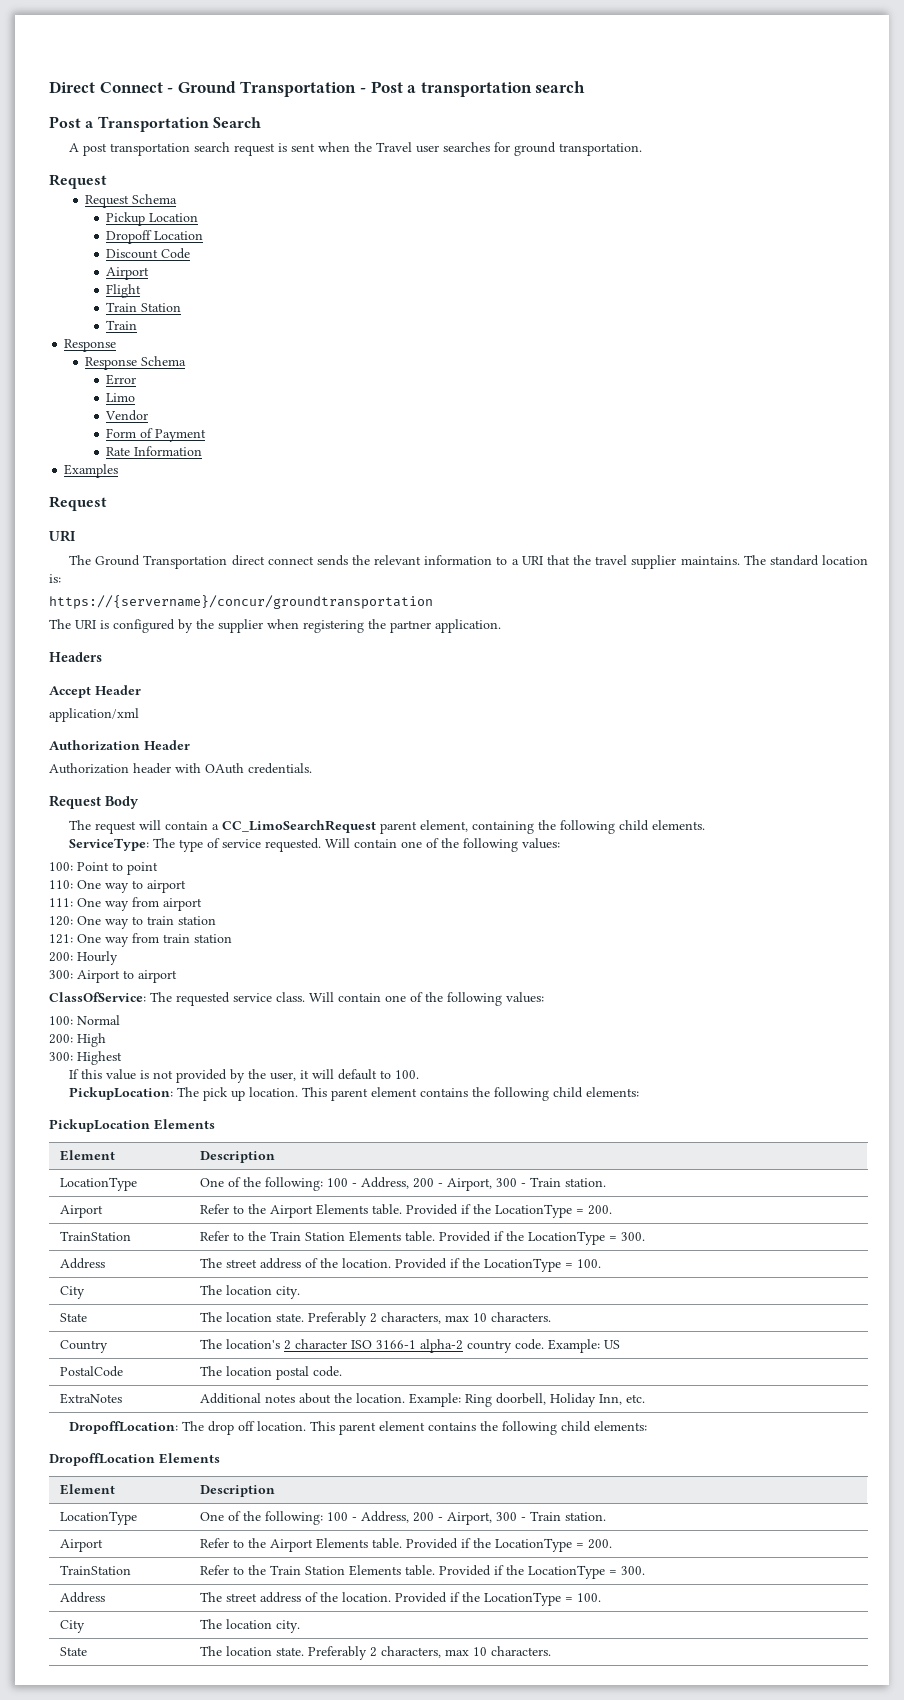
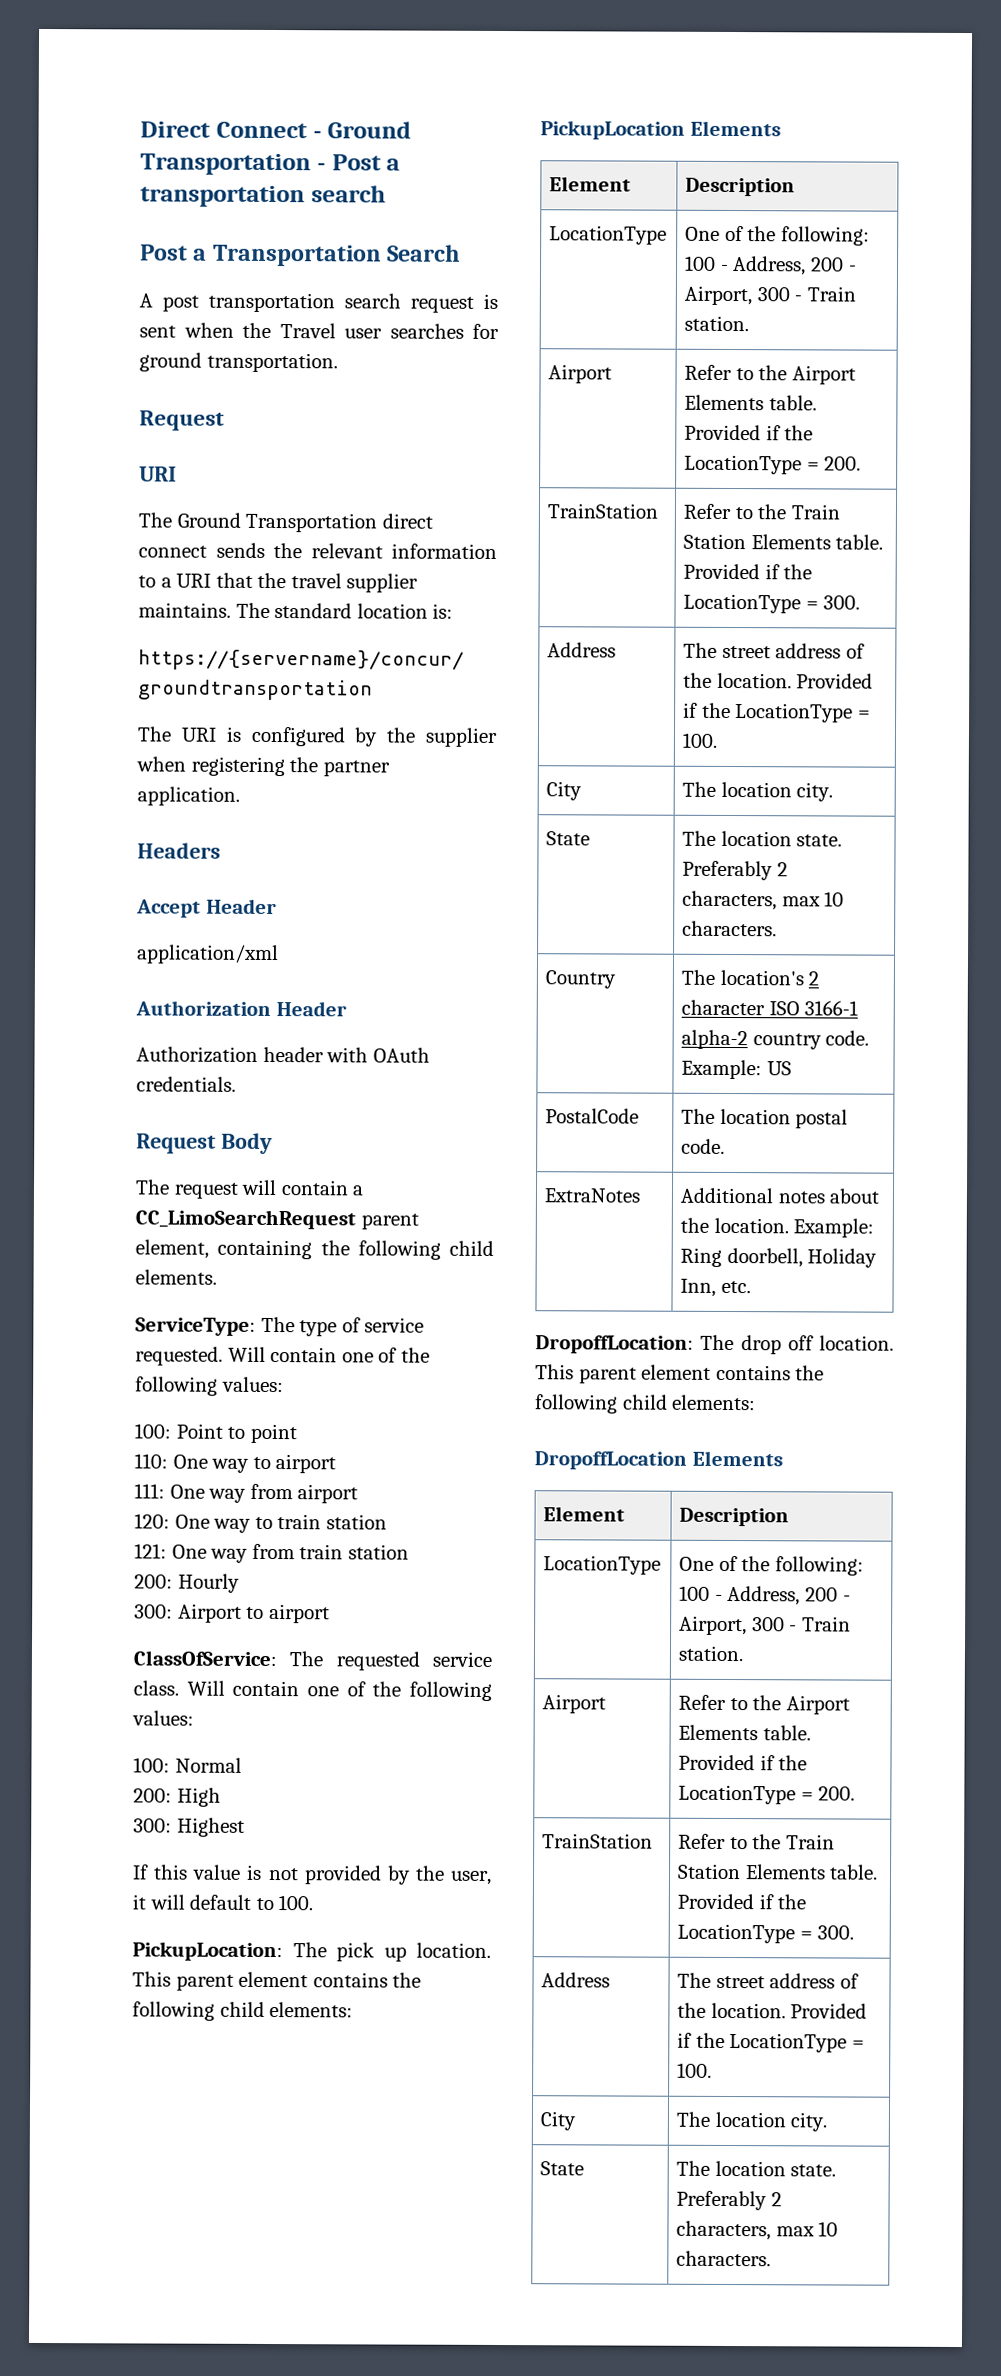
- Request Schema
- Pickup Location
- Dropoff Location
- Discount Code
- Airport
- Flight
- Train Station
- Train
- Response
- Response Schema
- Error
- Limo
- Vendor
- Form of Payment
- Rate Information
- Examples
- Request

